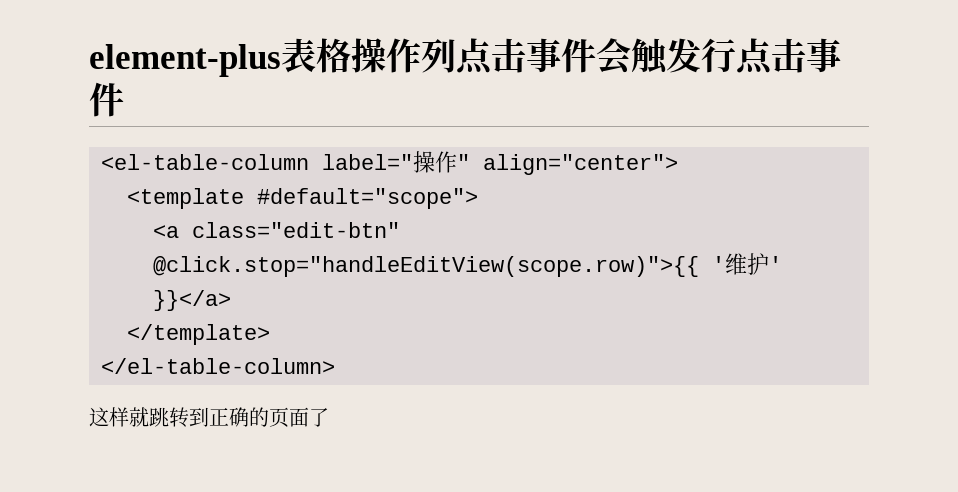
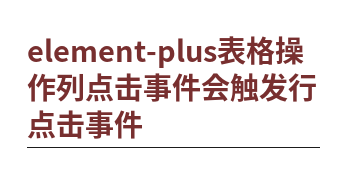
- <el-table-column label="操作" align="center">
- <template #default="scope">
- <a class="edit-btn" @click.stop="handleEditView(scope.row)">{{ '维护' }}</a>
- </template>
- </el-table-column>
- 这样就跳转到正确的页面了

